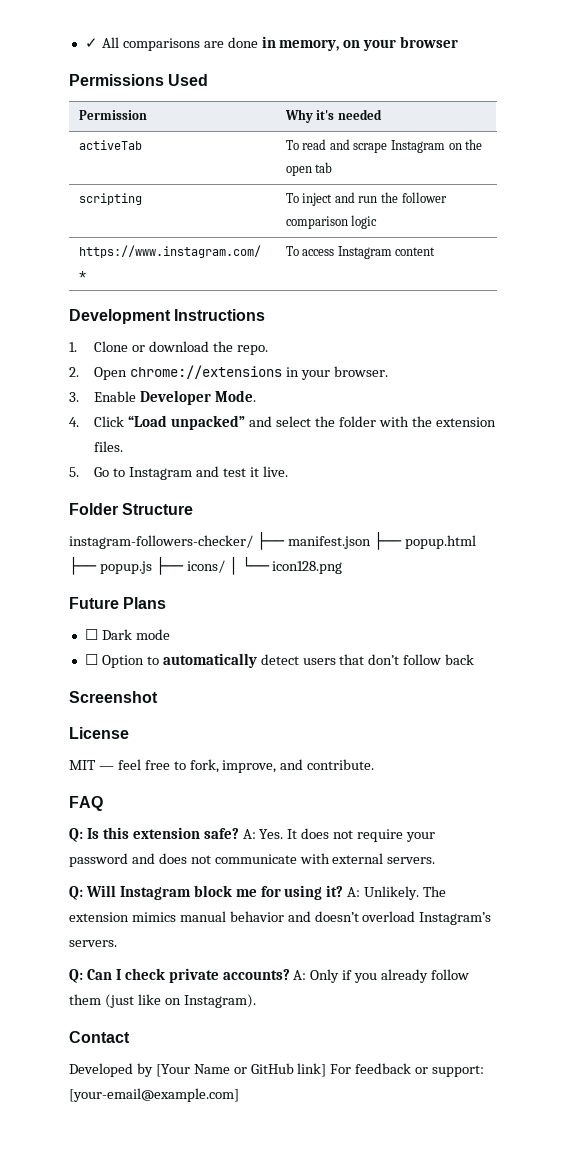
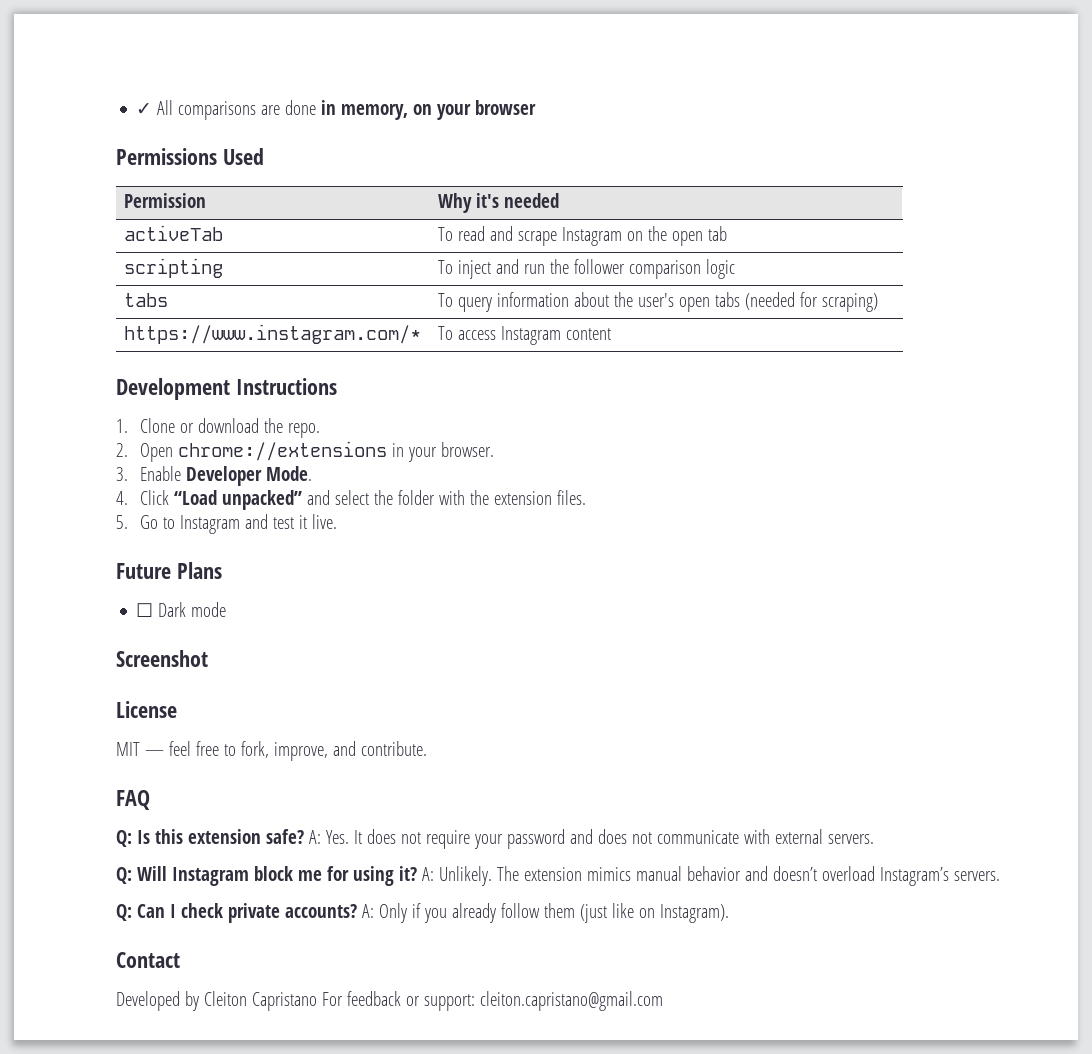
+ tabs | To query information about the user's open tabs (needed for scraping)
- Folder Structure
- instagram-followers-checker/ ├── manifest.json ├── popup.html ├── popup.js ├── icons/ │ └── icon128.png
- ☐ Option to automatically detect users that don’t follow back
- Developed by [Your Name or GitHub link] For feedback or support: [your-email@example.com]
+ Developed by Cleiton Capristano For feedback or support: cleiton.capristano@gmail.com

